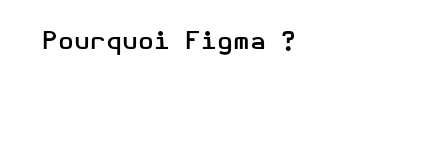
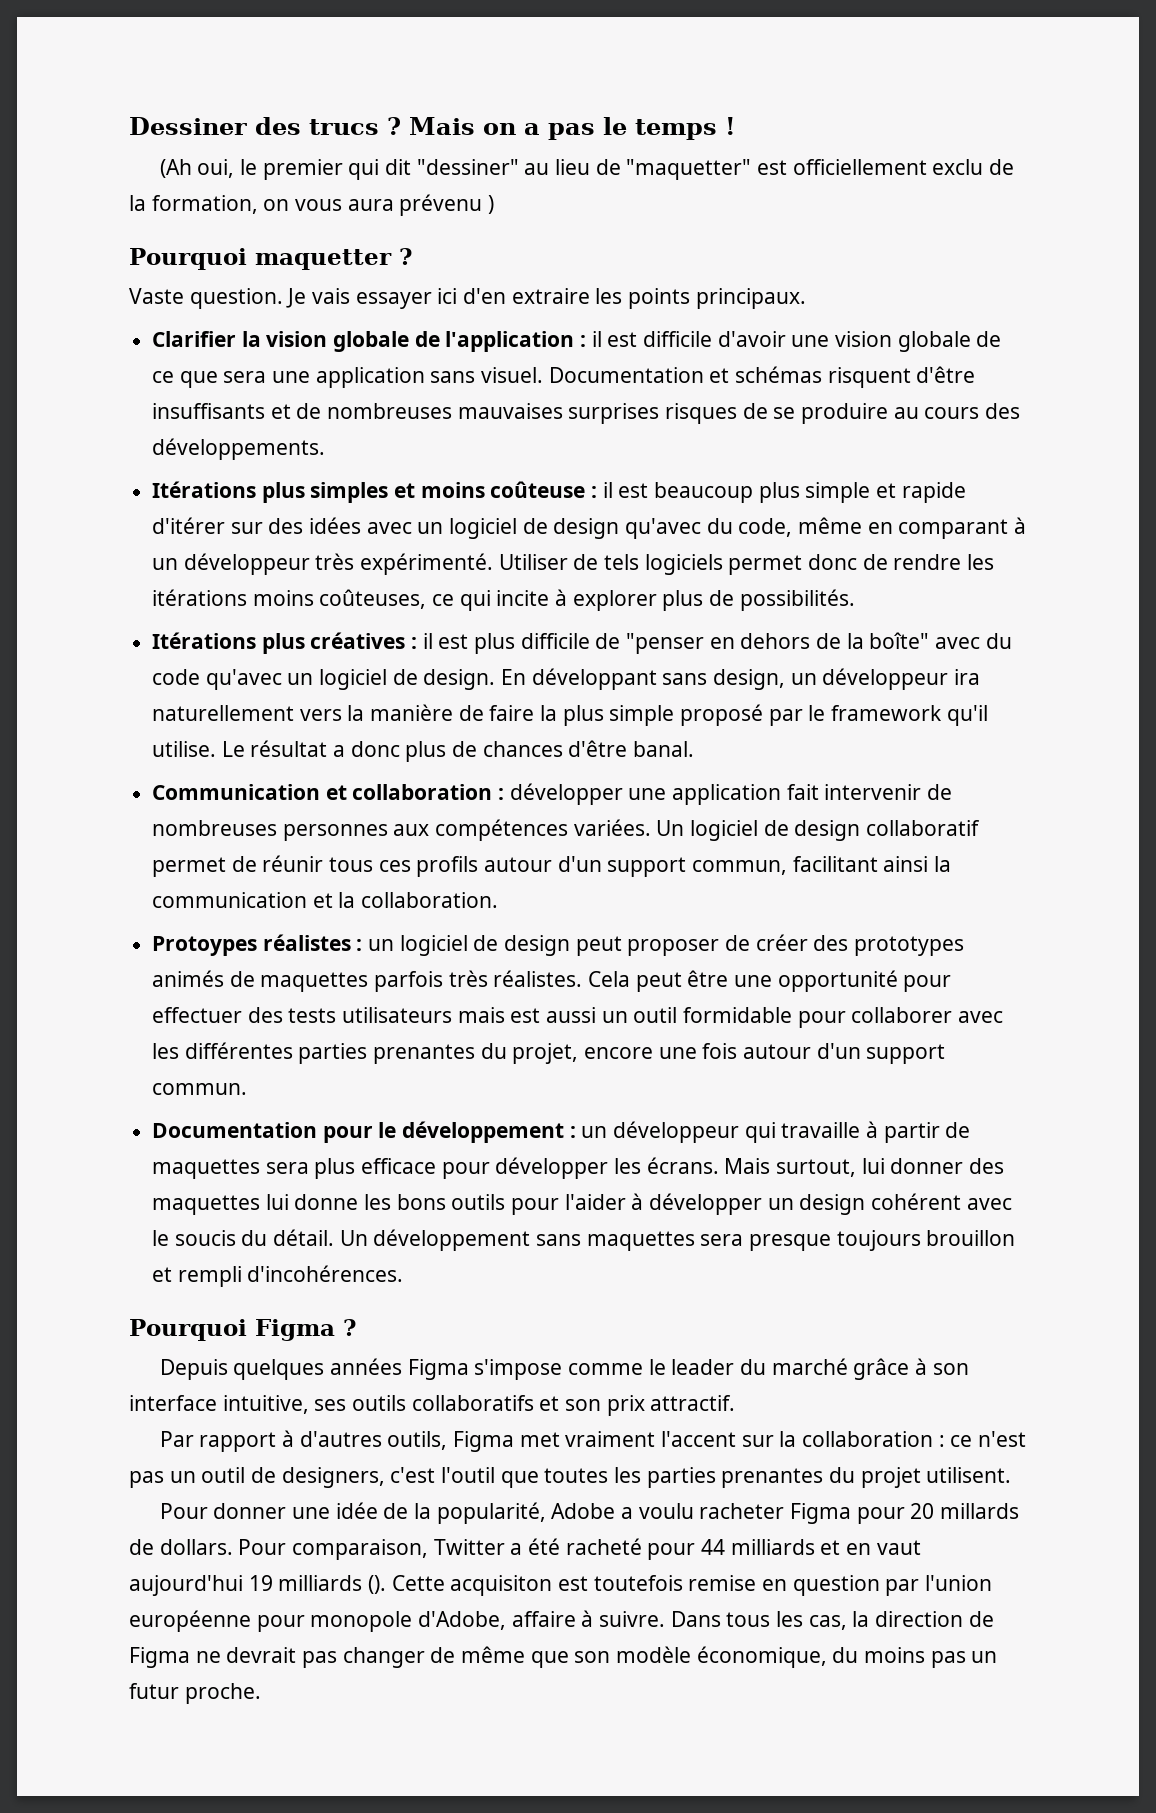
+ Dessiner des trucs ? Mais on a pas le temps !
+ (Ah oui, le premier qui dit "dessiner" au lieu de "maquetter" est officiellement exclu de la formation, on vous aura prévenu )
+ Pourquoi maquetter ?
+ Vaste question. Je vais essayer ici d'en extraire les points principaux.
+ Clarifier la vision globale de l'application : il est difficile d'avoir une vision globale de ce que sera une application sans visuel. Documentation et schémas risquent d'être insuffisants et de nombreuses mauvaises surprises risques de se produire au cours des développements.
+ Itérations plus simples et moins coûteuse : il est beaucoup plus simple et rapide d'itérer sur des idées avec un logiciel de design qu'avec du code, même en comparant à un développeur très expérimenté. Utiliser de tels logiciels permet donc de rendre les itérations moins coûteuses, ce qui incite à explorer plus de possibilités.
+ Itérations plus créatives : il est plus difficile de "penser en dehors de la boîte" avec du code qu'avec un logiciel de design. En développant sans design, un développeur ira naturellement vers la manière de faire la plus simple proposé par le framework qu'il utilise. Le résultat a donc plus de chances d'être banal.
+ Communication et collaboration : développer une application fait intervenir de nombreuses personnes aux compétences variées. Un logiciel de design collaboratif permet de réunir tous ces profils autour d'un support commun, facilitant ainsi la communication et la collaboration.
+ Protoypes réalistes : un logiciel de design peut proposer de créer des prototypes animés de maquettes parfois très réalistes. Cela peut être une opportunité pour effectuer des tests utilisateurs mais est aussi un outil formidable pour collaborer avec les différentes parties prenantes du projet, encore une fois autour d'un support commun.
+ Documentation pour le développement : un développeur qui travaille à partir de maquettes sera plus efficace pour développer les écrans. Mais surtout, lui donner des maquettes lui donne les bons outils pour l'aider à développer un design cohérent avec le soucis du détail. Un développement sans maquettes sera presque toujours brouillon et rempli d'incohérences.
  Pourquoi Figma ?
+ Depuis quelques années Figma s'impose comme le leader du marché grâce à son interface intuitive, ses outils collaboratifs et son prix attractif.
+ Par rapport à d'autres outils, Figma met vraiment l'accent sur la collaboration : ce n'est pas un outil de designers, c'est l'outil que toutes les parties prenantes du projet utilisent.
+ Pour donner une idée de la popularité, Adobe a voulu racheter Figma pour 20 millards de dollars. Pour comparaison, Twitter a été racheté pour 44 milliards et en vaut aujourd'hui 19 milliards (). Cette acquisiton est toutefois remise en question par l'union européenne pour monopole d'Adobe, affaire à suivre. Dans tous les cas, la direction de Figma ne devrait pas changer de même que son modèle économique, du moins pas un futur proche.

